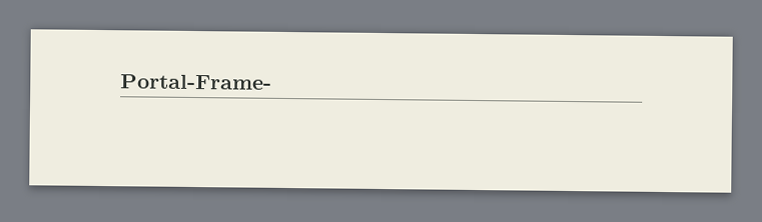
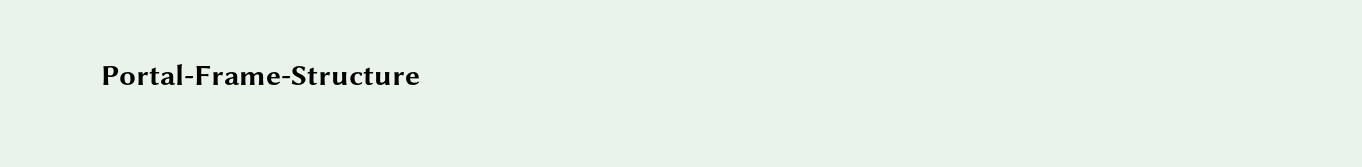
- Portal-Frame-
+ Portal-Frame-Structure

